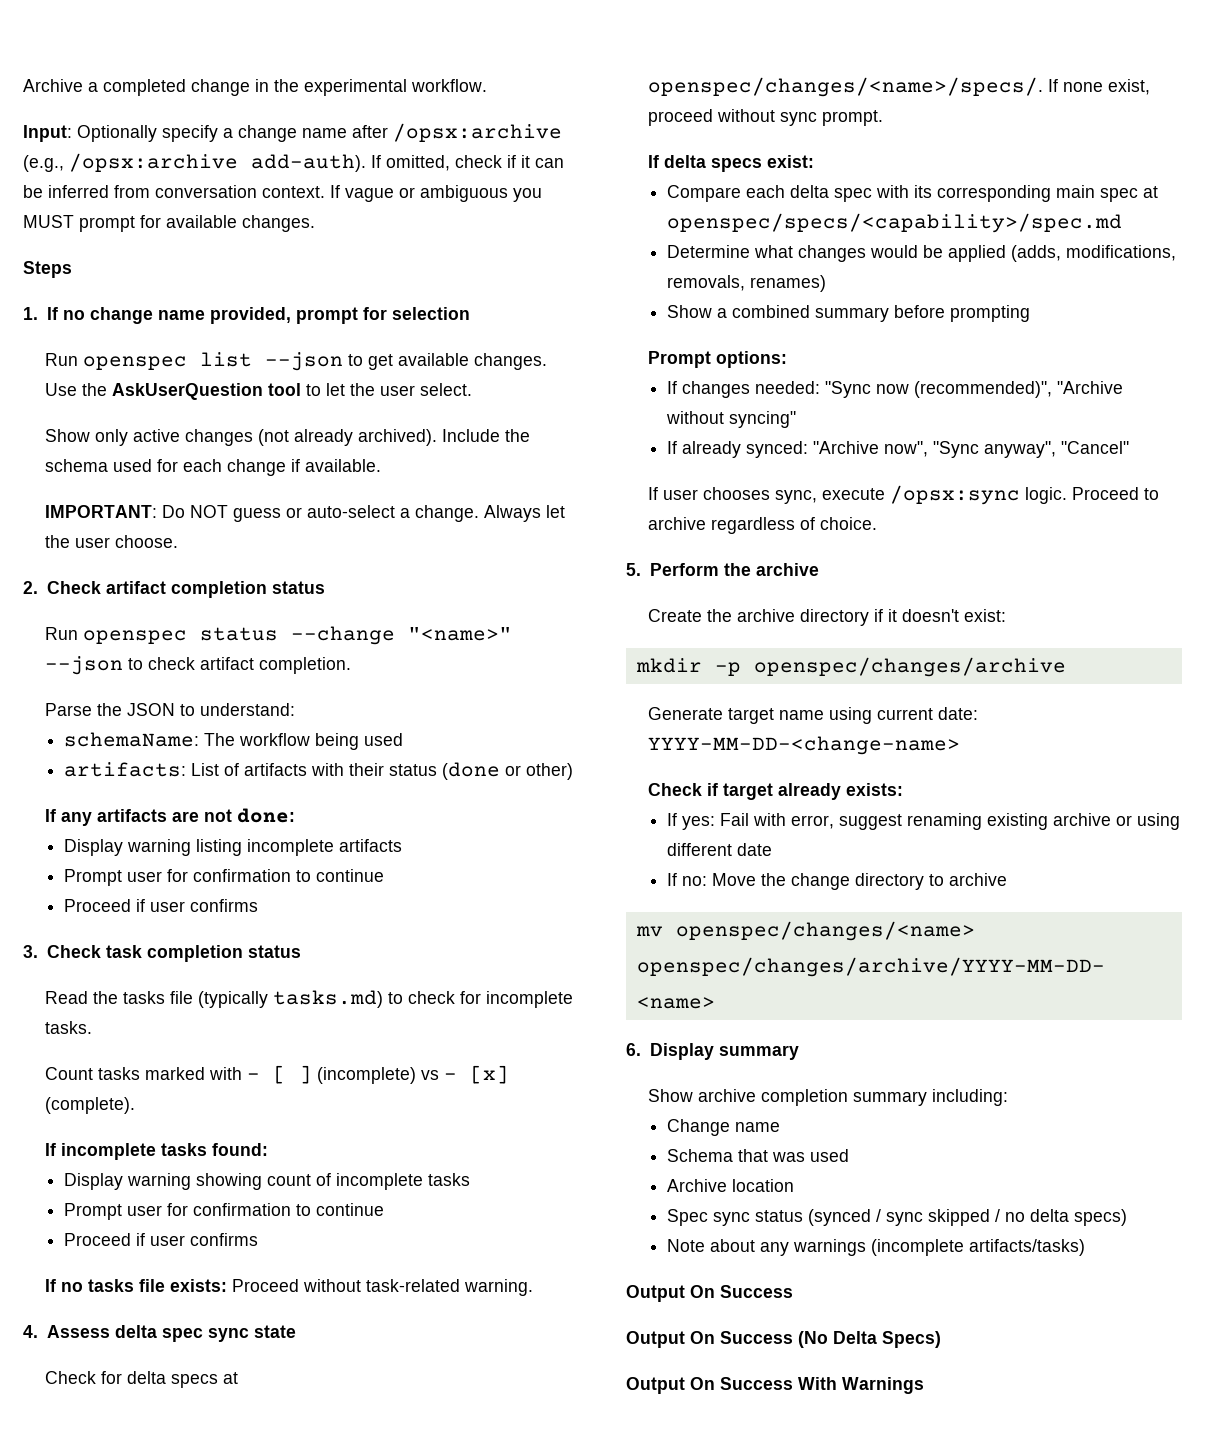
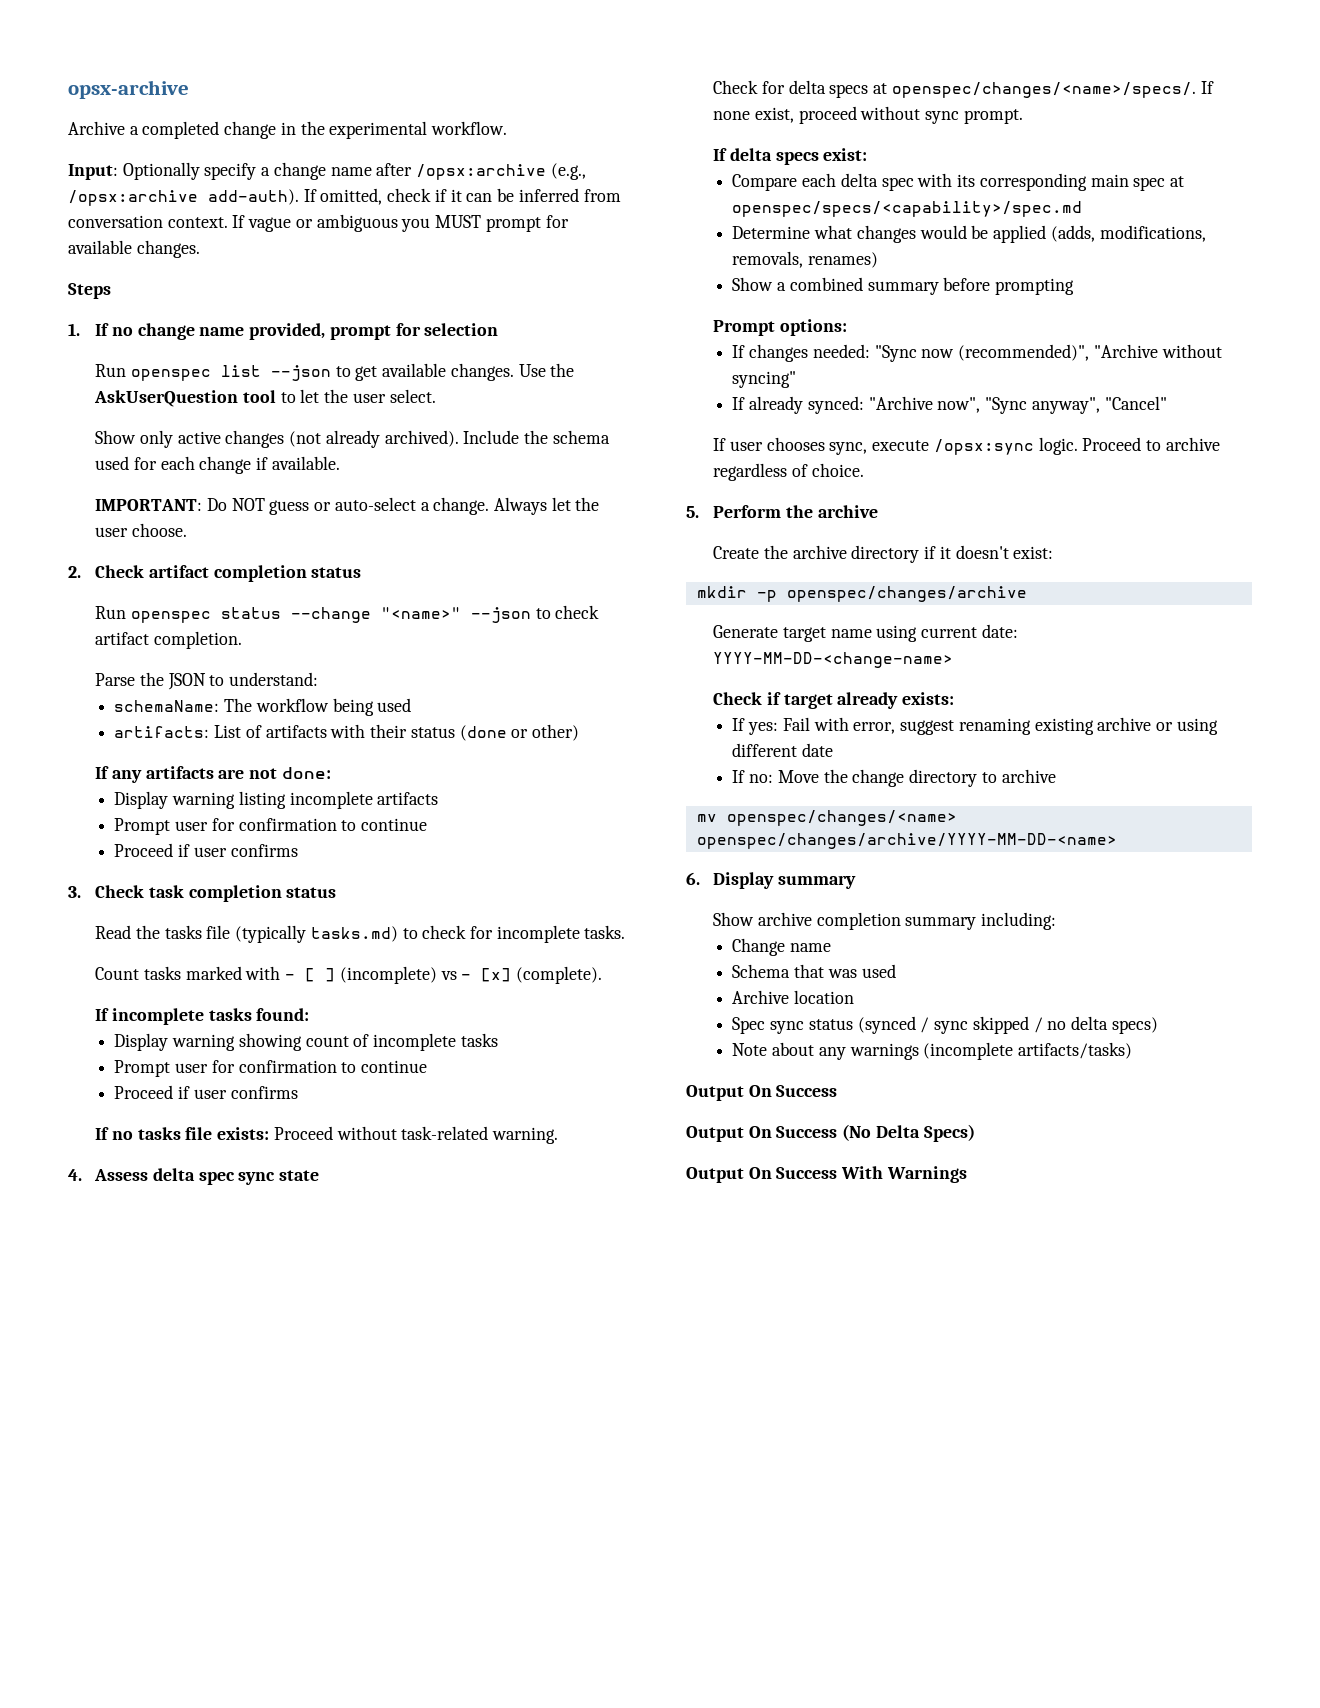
+ opsx-archive

